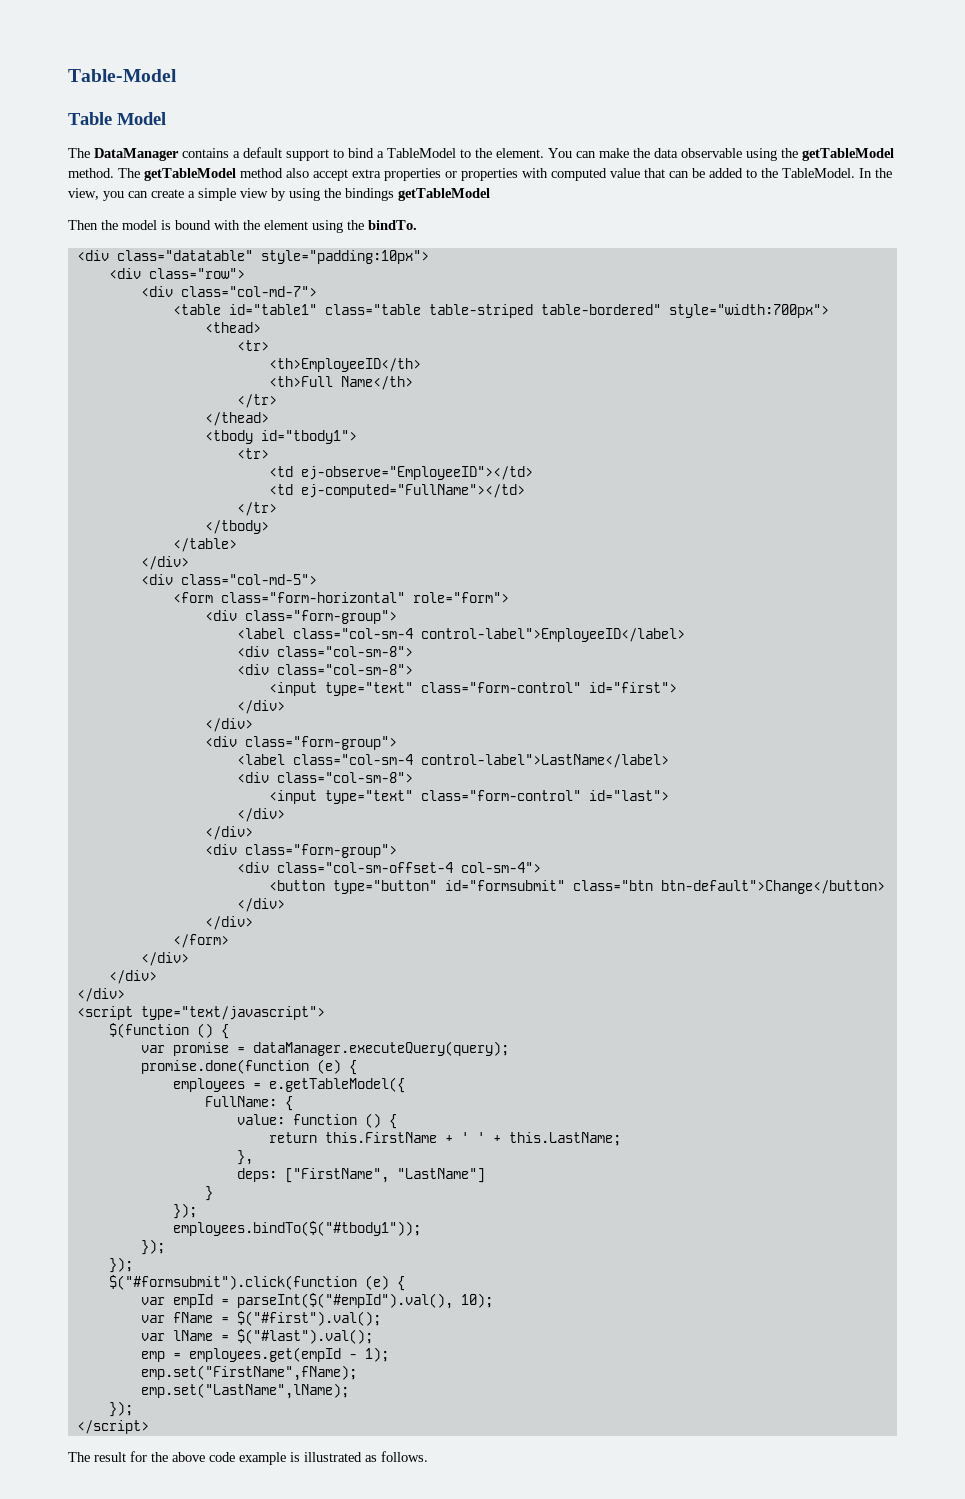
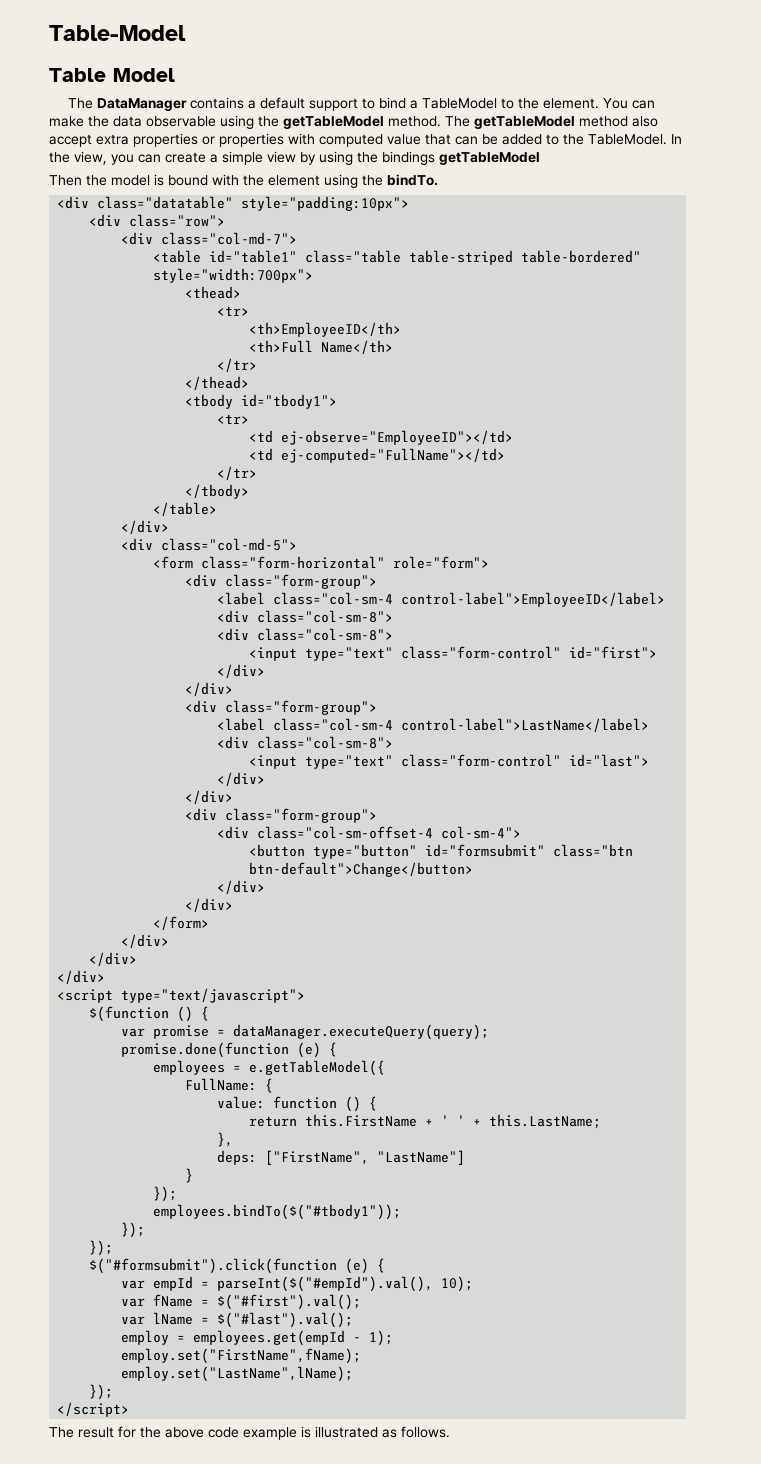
- emp = employees.get(empId - 1);
+ employ = employees.get(empId - 1);
- emp.set("FirstName",fName);
- emp.set("LastName",lName);
+ employ.set("FirstName",fName);
+ employ.set("LastName",lName);

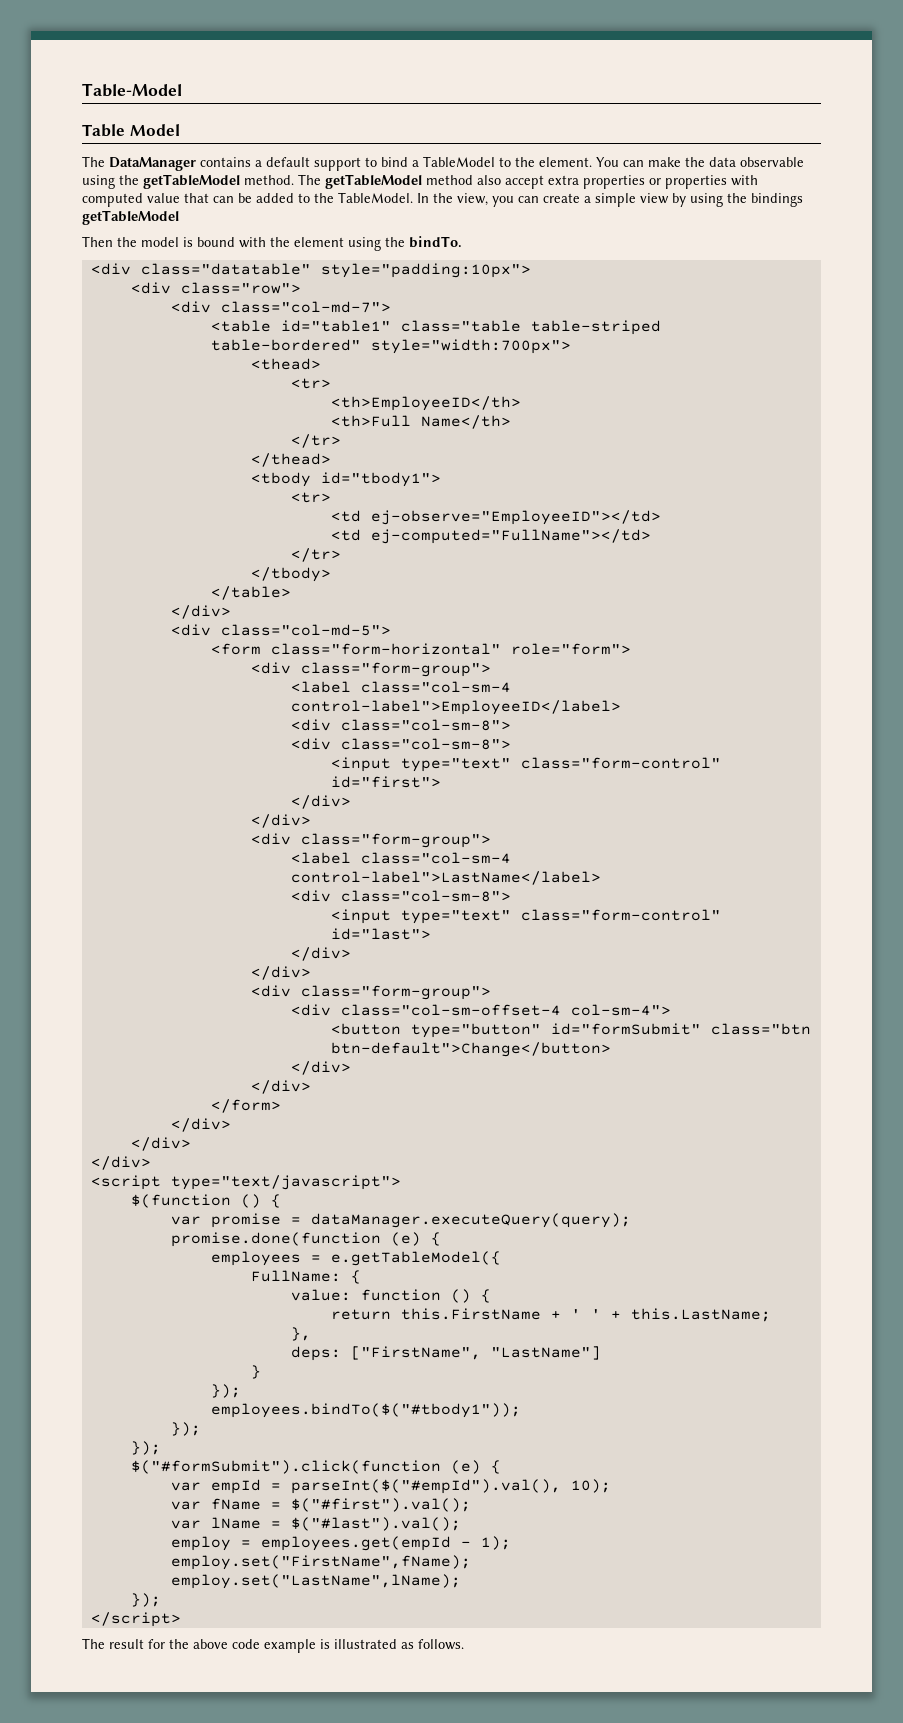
- <button type="button" id="formsubmit" class="btn btn-default">Change</button>
+ <button type="button" id="formSubmit" class="btn btn-default">Change</button>
- $("#formsubmit").click(function (e) {
+ $("#formSubmit").click(function (e) {

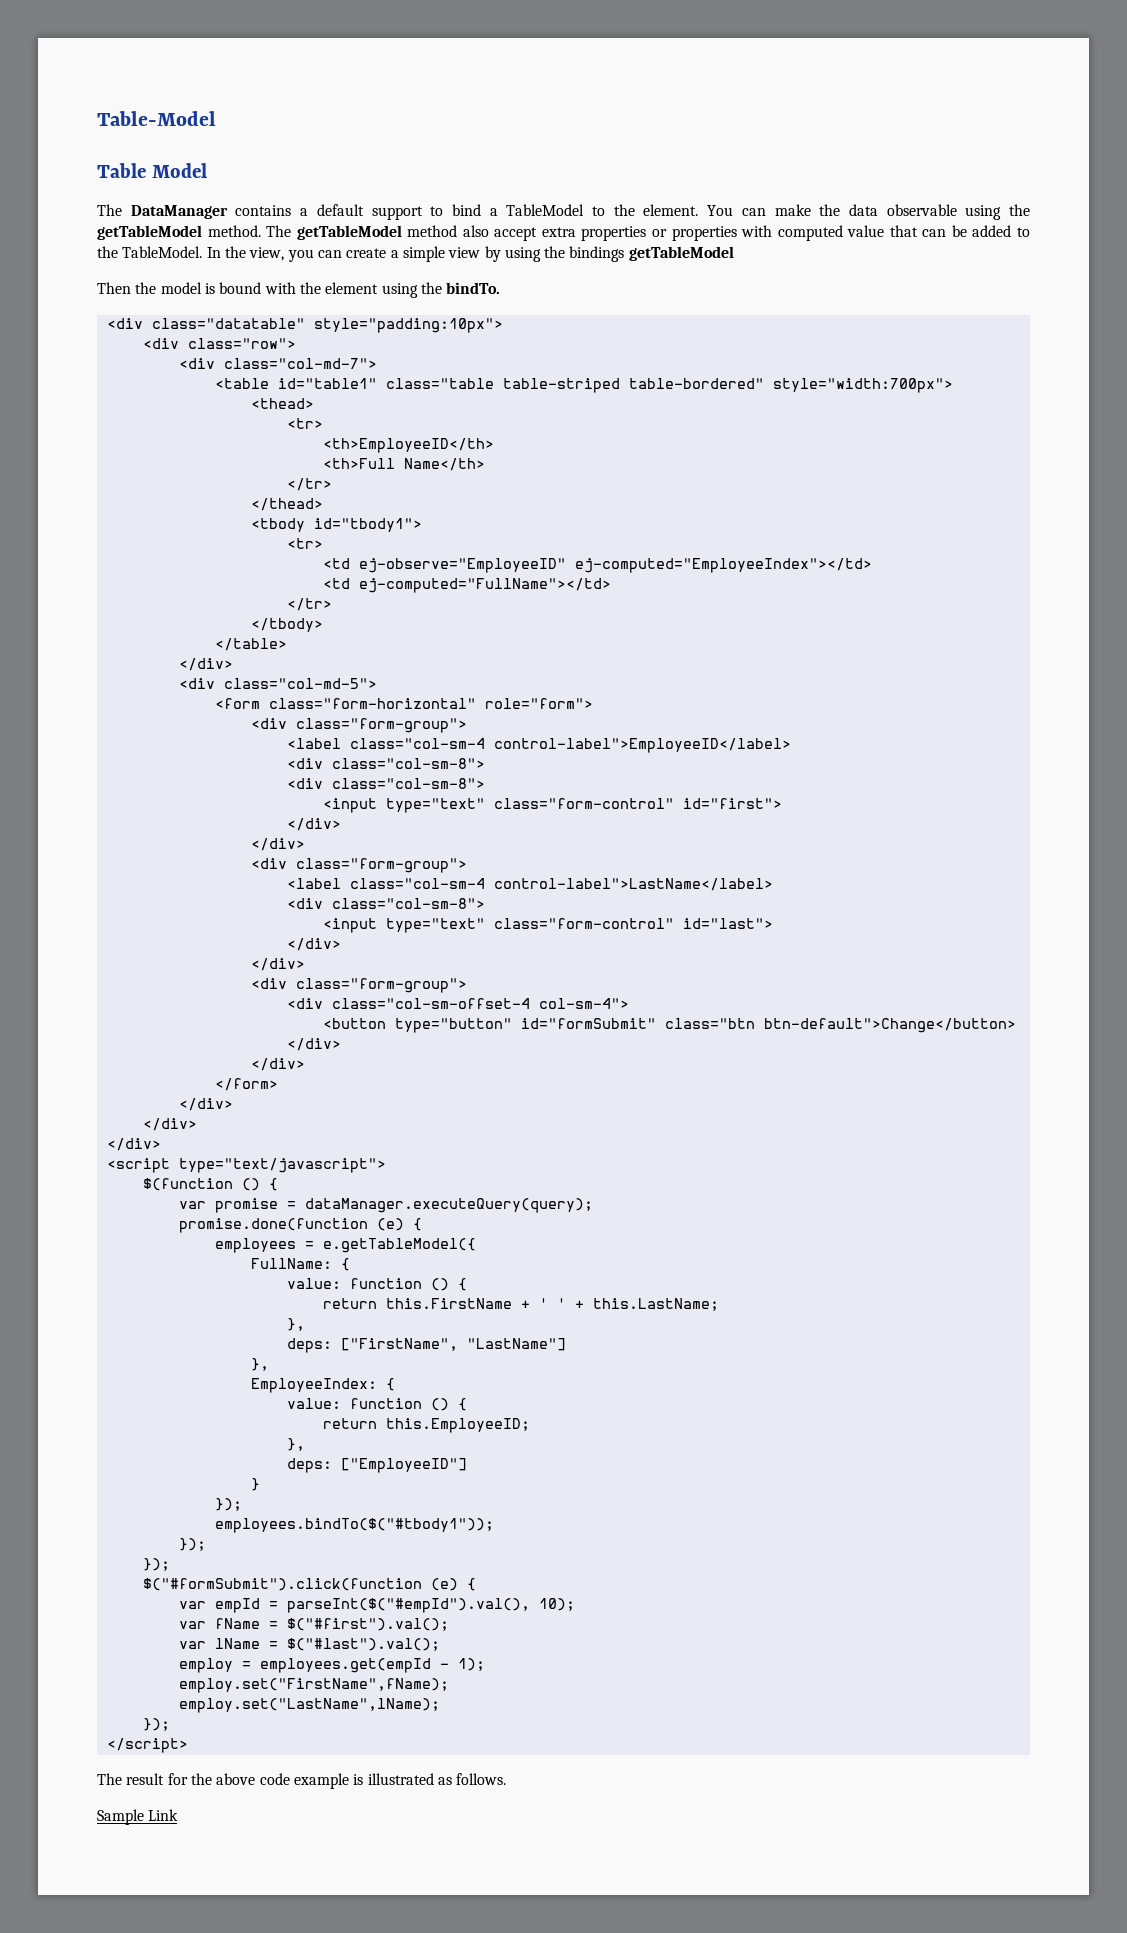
- <td ej-observe="EmployeeID"></td>
+ <td ej-observe="EmployeeID" ej-computed="EmployeeIndex"></td>
  deps: ["FirstName", "LastName"]
+ },
+ EmployeeIndex: {
+ value: function () {
+ return this.EmployeeID;
+ },
+ deps: ["EmployeeID"]
+ Sample Link

